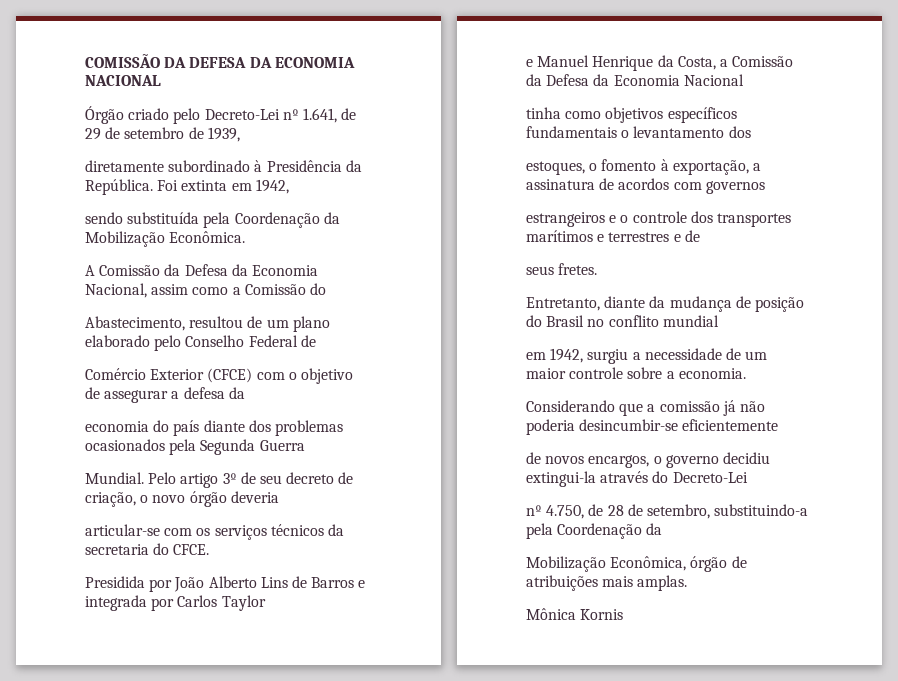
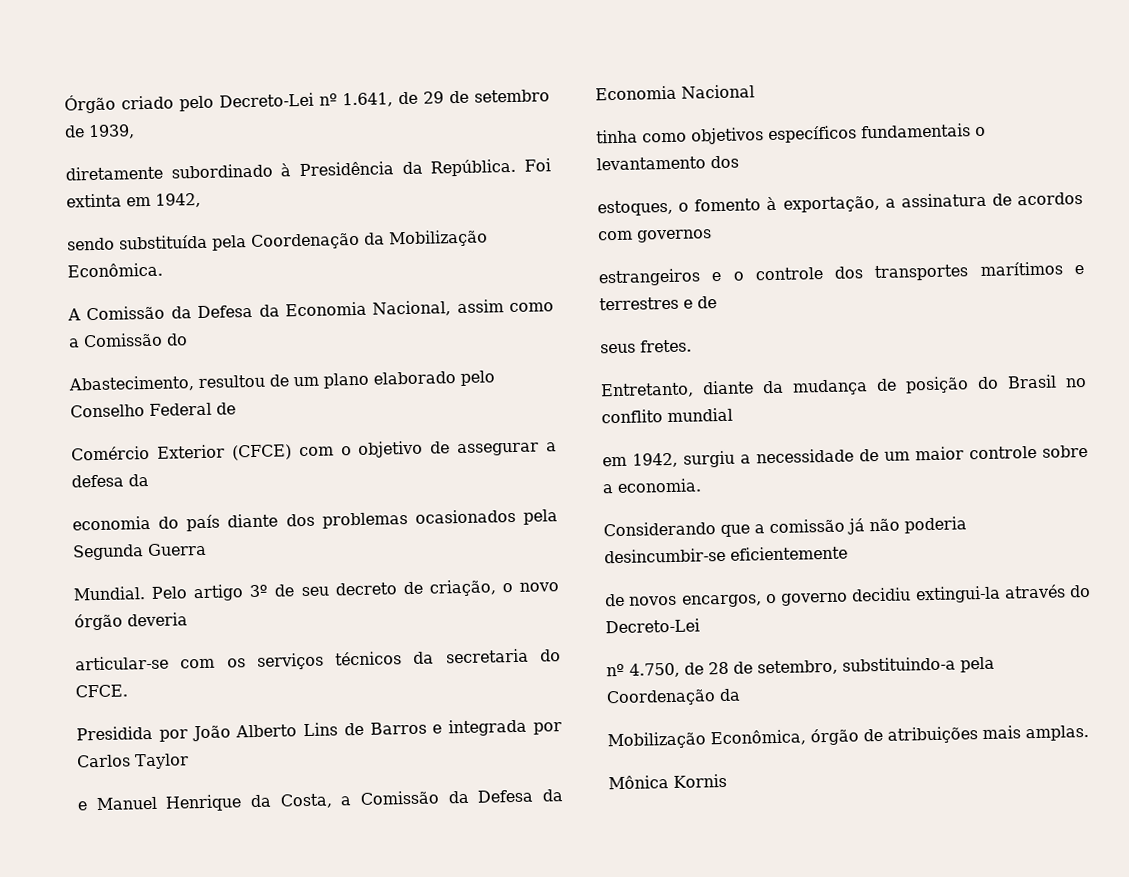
- COMISSÃO DA DEFESA DA ECONOMIA NACIONAL

